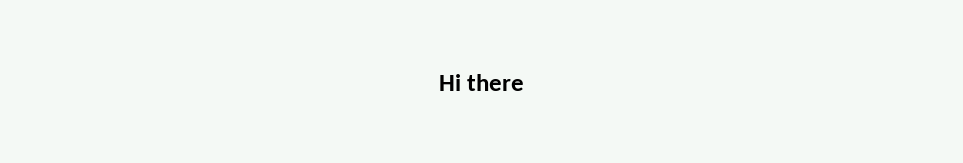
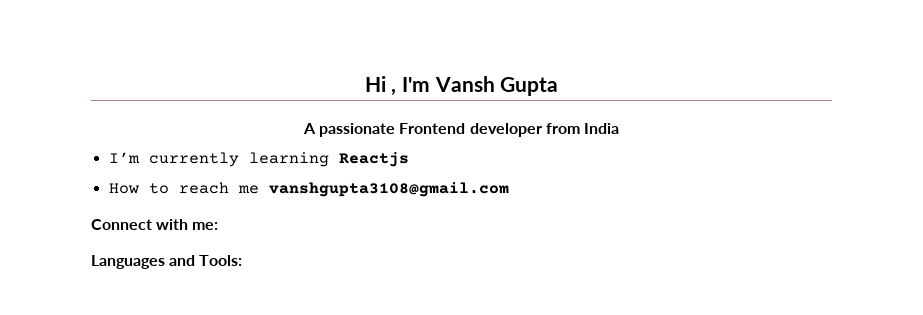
- Hi there
+ Hi , I'm Vansh Gupta
+ A passionate Frontend developer from India
+ I’m currently learning Reactjs
+ How to reach me vanshgupta3108@gmail.com
+ Connect with me:
+ Languages and Tools:

